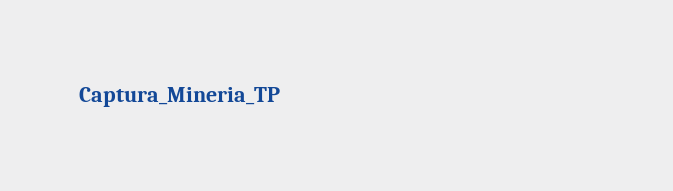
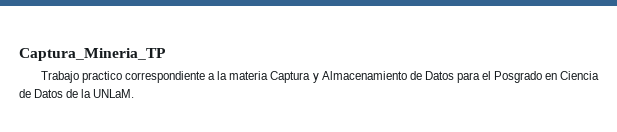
+ Trabajo practico correspondiente a la materia Captura y Almacenamiento de Datos para el Posgrado en Ciencia de Datos de la UNLaM.

